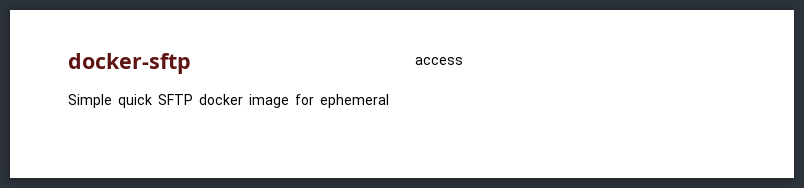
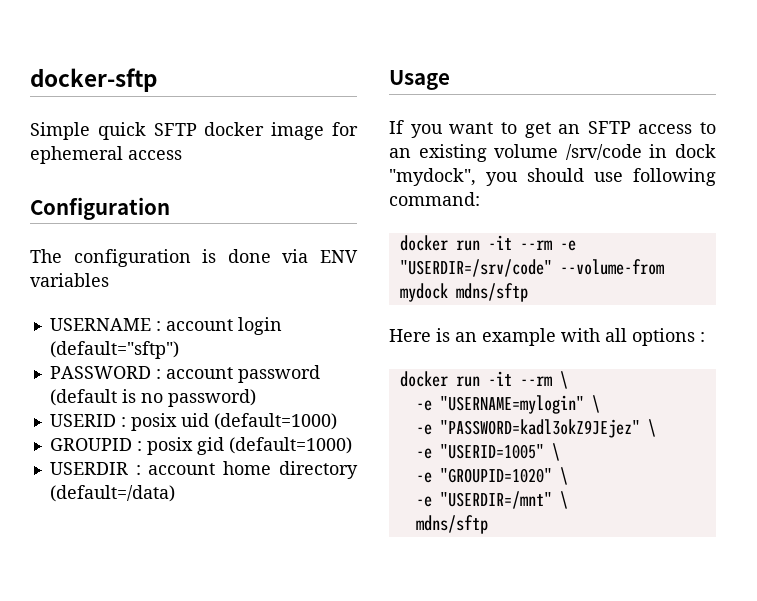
+ Configuration
+ The configuration is done via ENV variables
+ USERNAME : account login (default="sftp")
+ PASSWORD : account password (default is no password)
+ USERID : posix uid (default=1000)
+ GROUPID : posix gid (default=1000)
+ USERDIR : account home directory (default=/data)
+ Usage
+ If you want to get an SFTP access to an existing volume /srv/code in dock "mydock", you should use following command:
+ docker run -it --rm -e "USERDIR=/srv/code" --volume-from mydock mdns/sftp
+ Here is an example with all options :
+ docker run -it --rm \
+ -e "USERNAME=mylogin" \
+ -e "PASSWORD=kadl3okZ9JEjez" \
+ -e "USERID=1005" \
+ -e "GROUPID=1020" \
+ -e "USERDIR=/mnt" \
+ mdns/sftp

